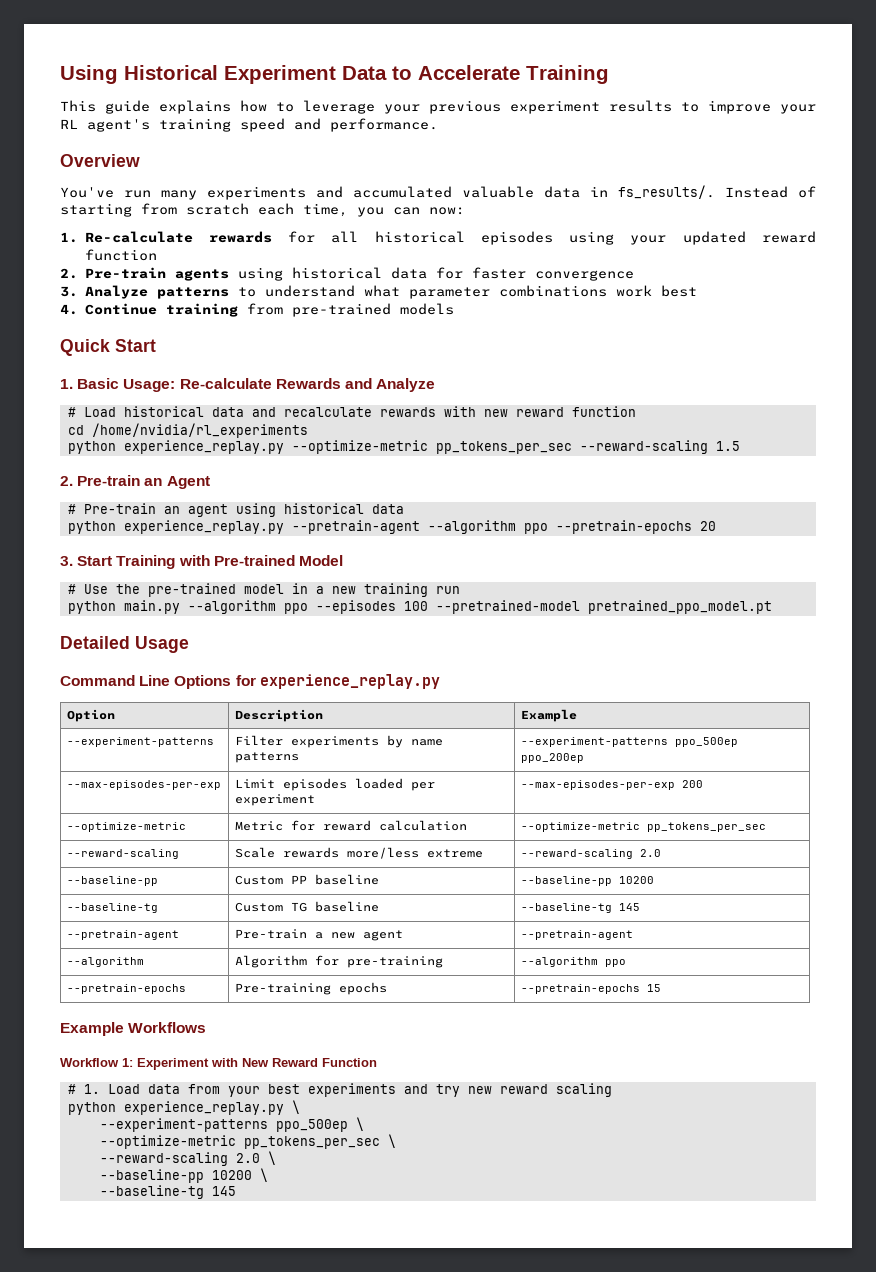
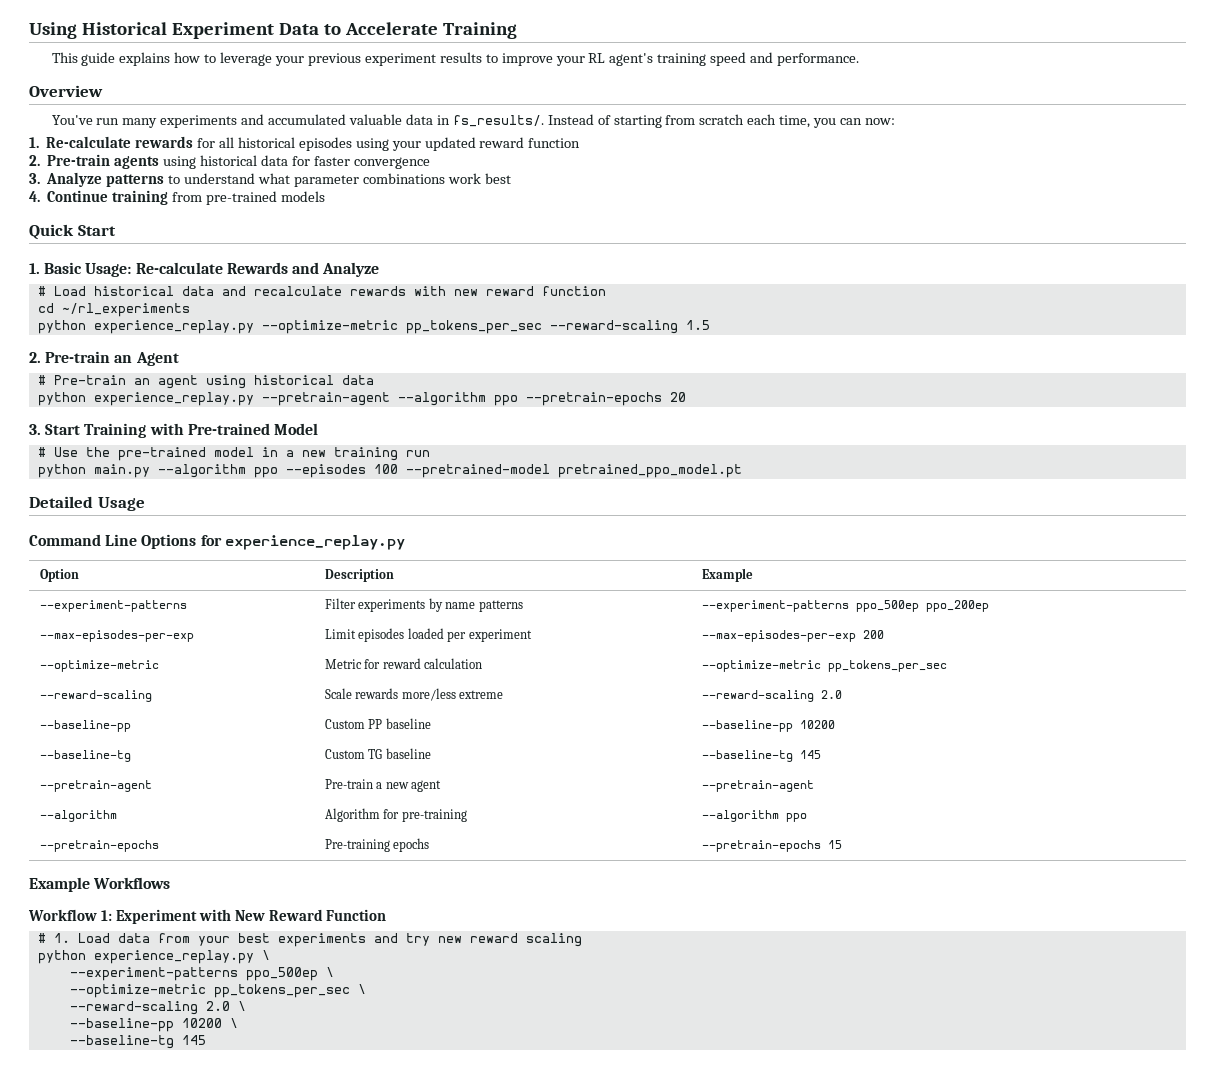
- cd /home/nvidia/rl_experiments
+ cd ~/rl_experiments

